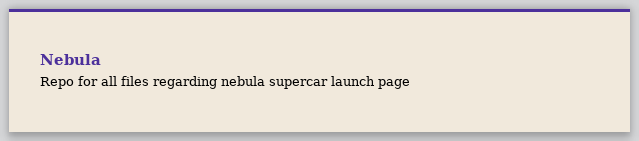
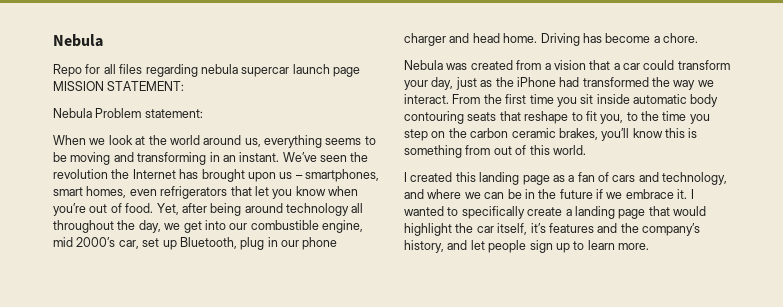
- Repo for all files regarding nebula supercar launch page
+ Repo for all files regarding nebula supercar launch page MISSION STATEMENT:
+ Nebula Problem statement:
+ When we look at the world around us, everything seems to be moving and transforming in an instant. We’ve seen the revolution the Internet has brought upon us – smartphones, smart homes, even refrigerators that let you know when you’re out of food. Yet, after being around technology all throughout the day, we get into our combustible engine, mid 2000’s car, set up Bluetooth, plug in our phone charger and head home. Driving has become a chore.
+ Nebula was created from a vision that a car could transform your day, just as the iPhone had transformed the way we interact. From the first time you sit inside automatic body contouring seats that reshape to fit you, to the time you step on the carbon ceramic brakes, you’ll know this is something from out of this world.
+ I created this landing page as a fan of cars and technology, and where we can be in the future if we embrace it. I wanted to specifically create a landing page that would highlight the car itself, it’s features and the company’s history, and let people sign up to learn more.

